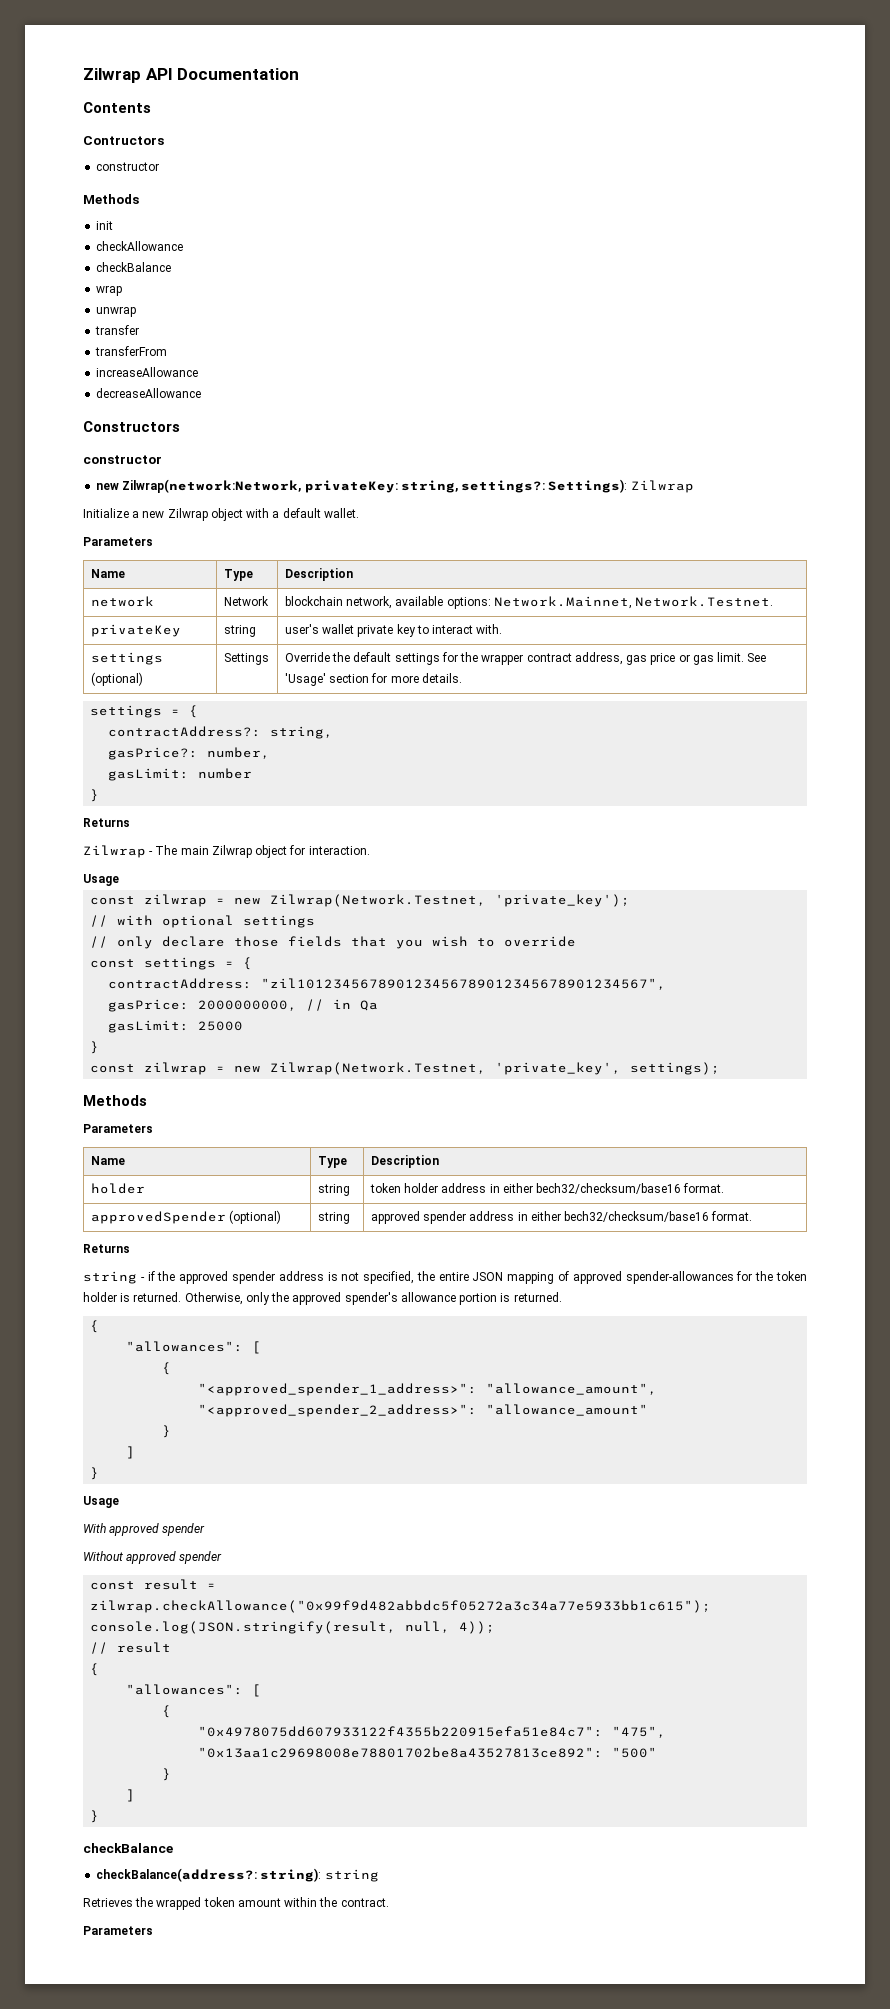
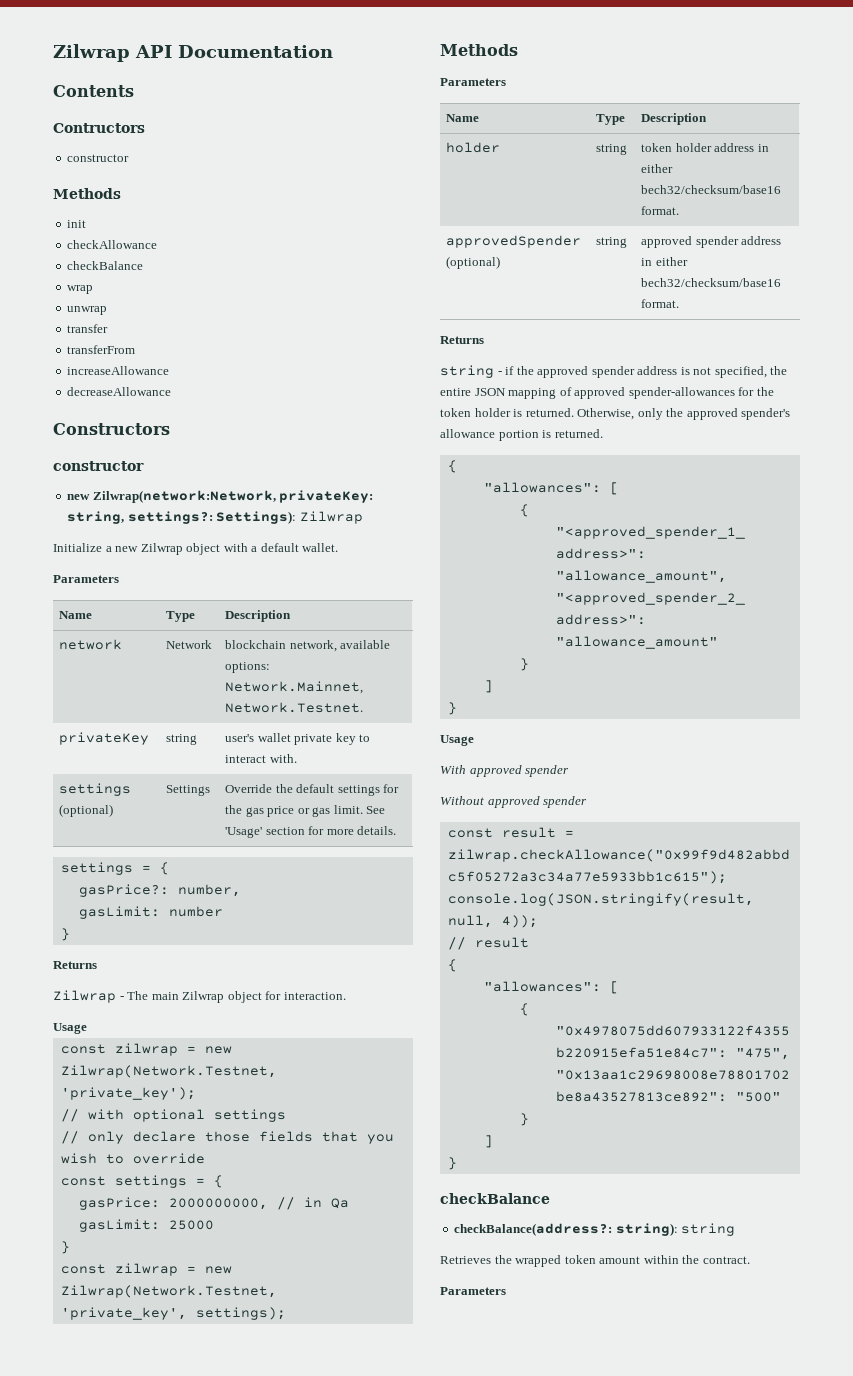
- settings (optional) | Settings | Override the default settings for the wrapper contract address, gas price or gas limit. See 'Usage' section for more details.
+ settings (optional) | Settings | Override the default settings for the gas price or gas limit. See 'Usage' section for more details.
- contractAddress?: string,
- contractAddress: "zil101234567890123456789012345678901234567",

